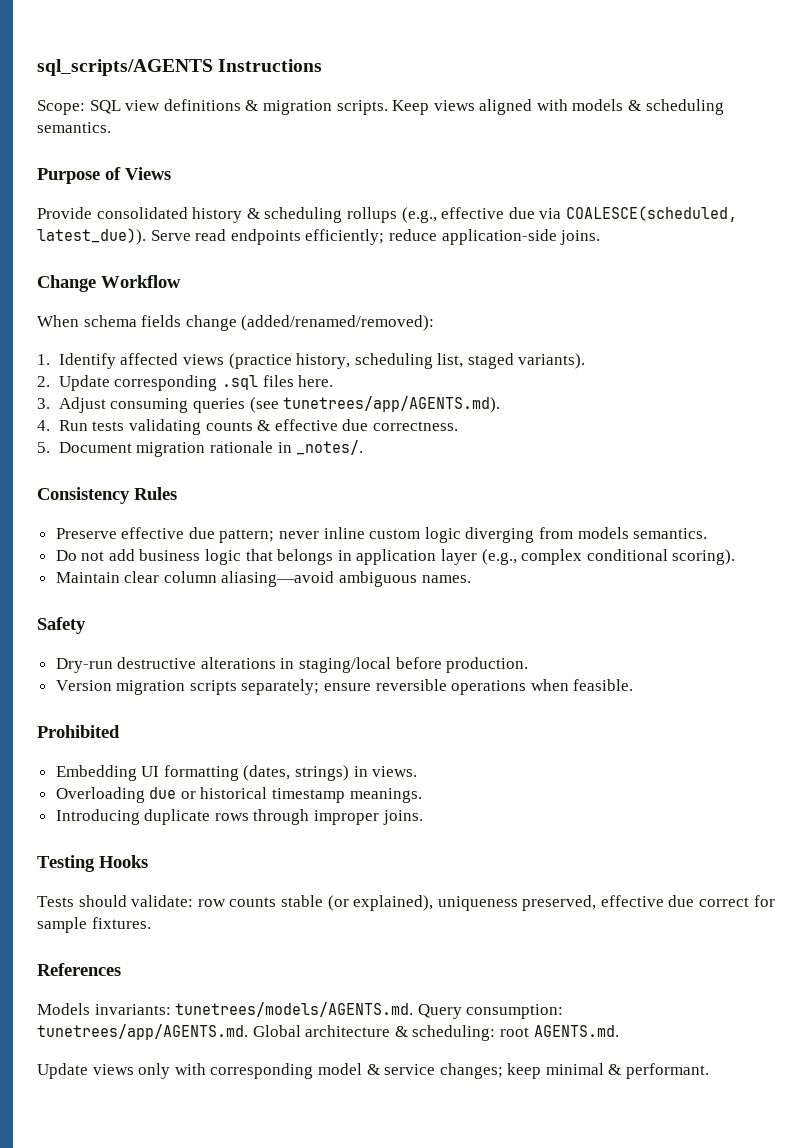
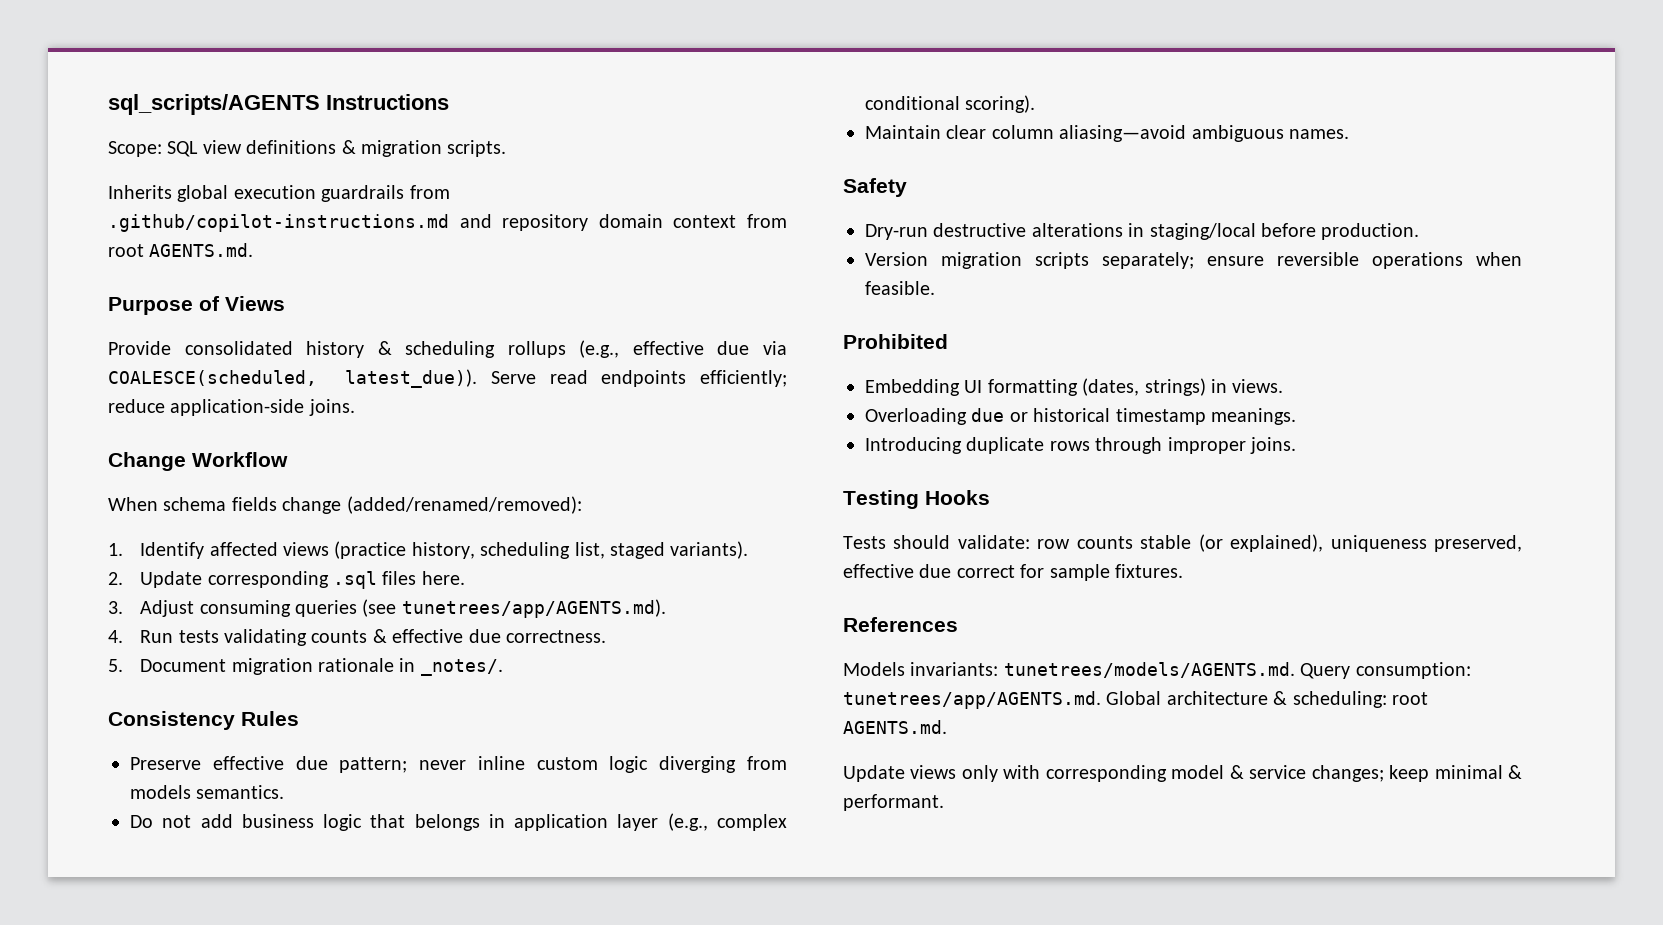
- Scope: SQL view definitions & migration scripts. Keep views aligned with models & scheduling semantics.
+ Scope: SQL view definitions & migration scripts.
+ Inherits global execution guardrails from .github/copilot-instructions.md and repository domain context from root AGENTS.md.

